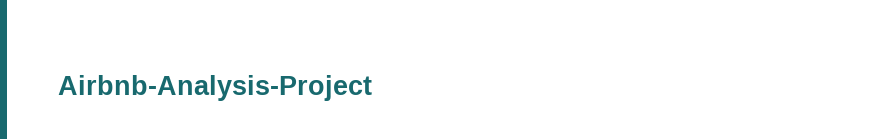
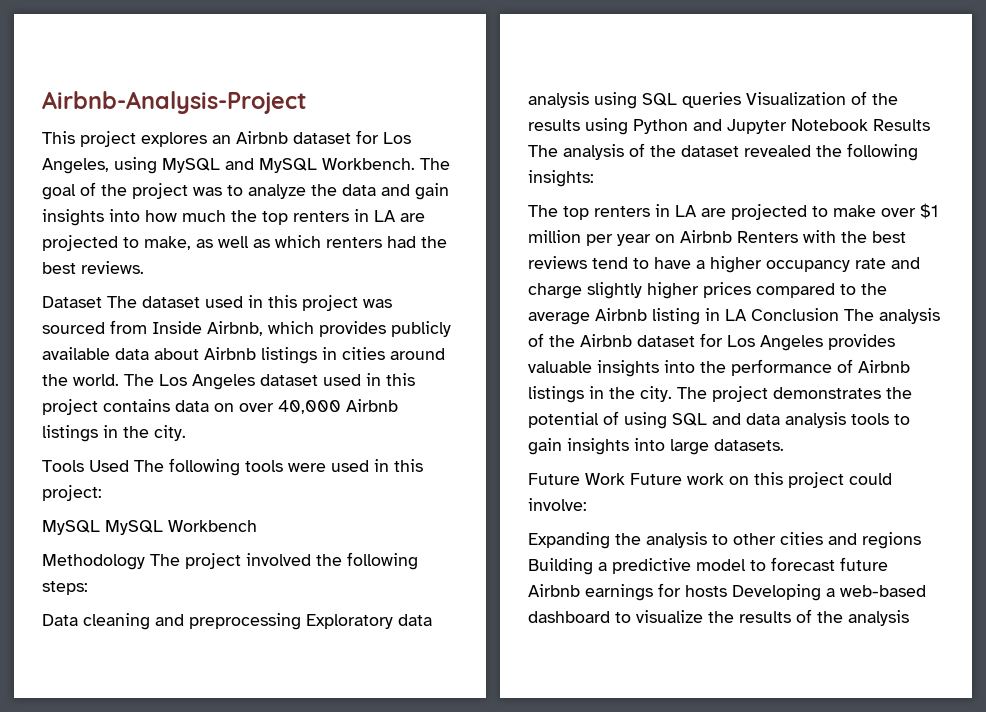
+ This project explores an Airbnb dataset for Los Angeles, using MySQL and MySQL Workbench. The goal of the project was to analyze the data and gain insights into how much the top renters in LA are projected to make, as well as which renters had the best reviews.
+ Dataset The dataset used in this project was sourced from Inside Airbnb, which provides publicly available data about Airbnb listings in cities around the world. The Los Angeles dataset used in this project contains data on over 40,000 Airbnb listings in the city.
+ Tools Used The following tools were used in this project:
+ MySQL MySQL Workbench
+ Methodology The project involved the following steps:
+ Data cleaning and preprocessing Exploratory data analysis using SQL queries Visualization of the results using Python and Jupyter Notebook Results The analysis of the dataset revealed the following insights:
+ The top renters in LA are projected to make over $1 million per year on Airbnb Renters with the best reviews tend to have a higher occupancy rate and charge slightly higher prices compared to the average Airbnb listing in LA Conclusion The analysis of the Airbnb dataset for Los Angeles provides valuable insights into the performance of Airbnb listings in the city. The project demonstrates the potential of using SQL and data analysis tools to gain insights into large datasets.
+ Future Work Future work on this project could involve:
+ Expanding the analysis to other cities and regions Building a predictive model to forecast future Airbnb earnings for hosts Developing a web-based dashboard to visualize the results of the analysis

